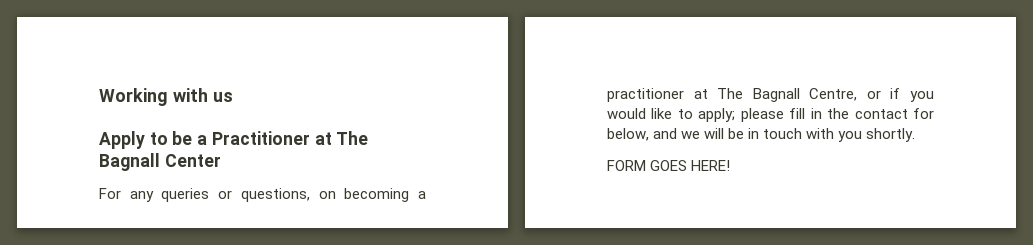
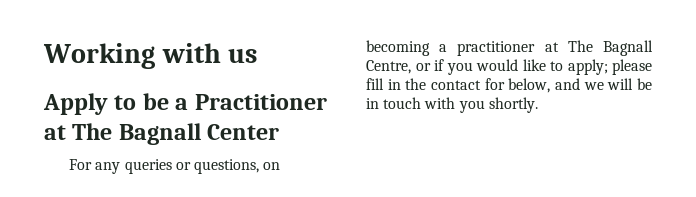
- FORM GOES HERE!

